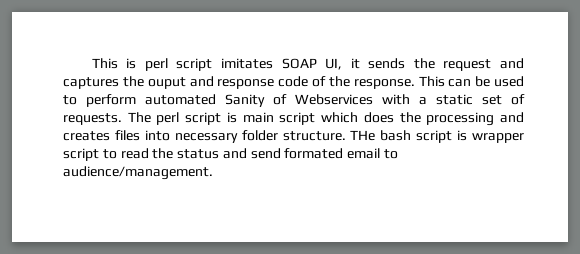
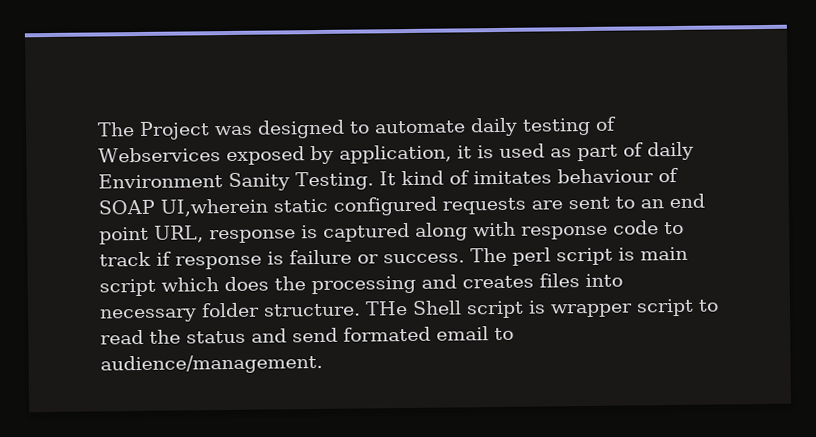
- This is perl script imitates SOAP UI, it sends the request and captures the ouput and response code of the response. This can be used to perform automated Sanity of Webservices with a static set of requests.
+ The Project was designed to automate daily testing of Webservices exposed by application, it is used as part of daily Environment Sanity Testing. It kind of imitates behaviour of SOAP UI,wherein static configured requests are sent to an end point URL, response is captured along with response code to track if response is failure or success.
- THe bash script is wrapper script to read the status and send formated email to audience/management.
+ THe Shell script is wrapper script to read the status and send formated email to audience/management.

